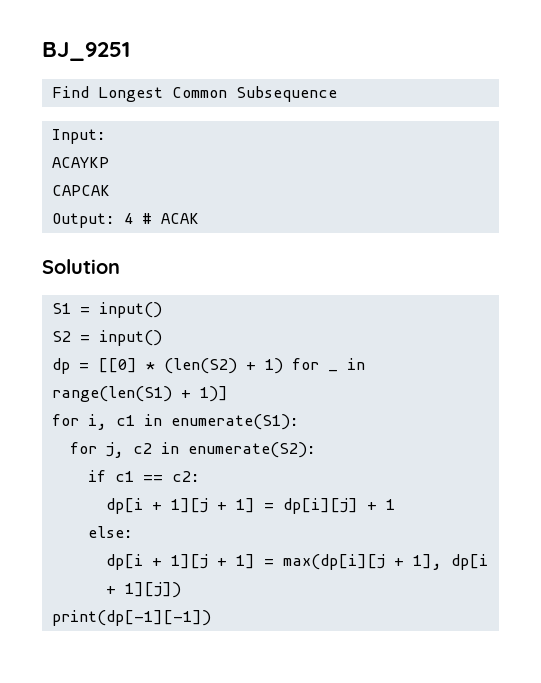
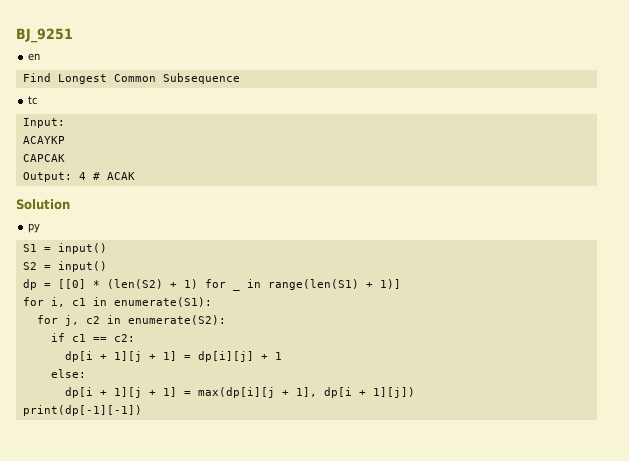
+ en
+ tc
+ py

